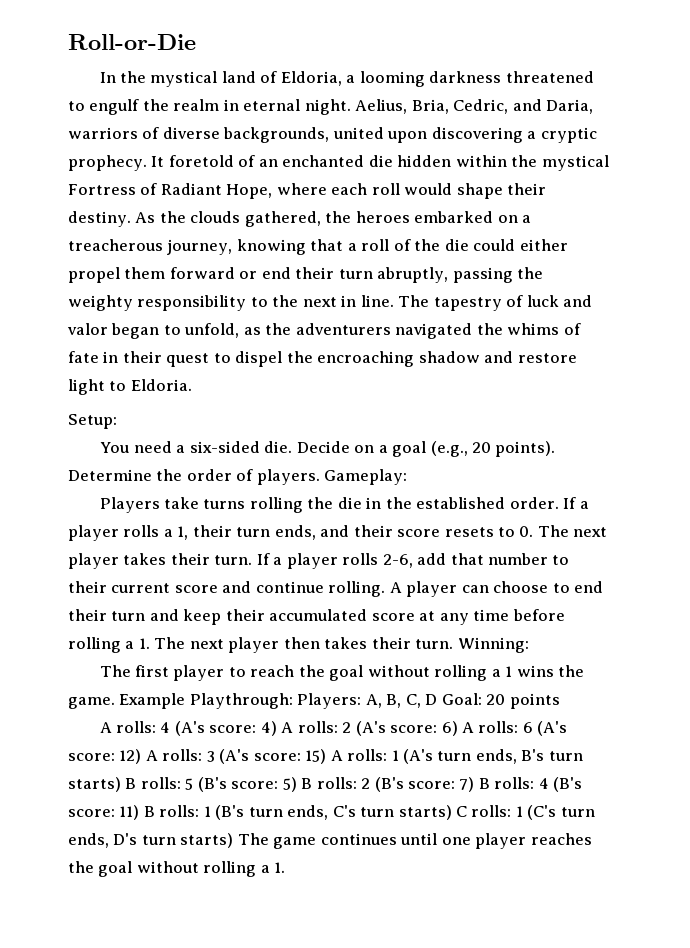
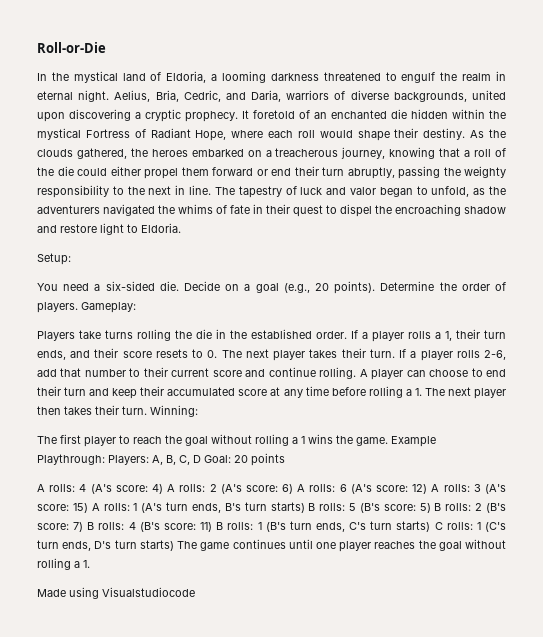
+ Made using Visualstudiocode

